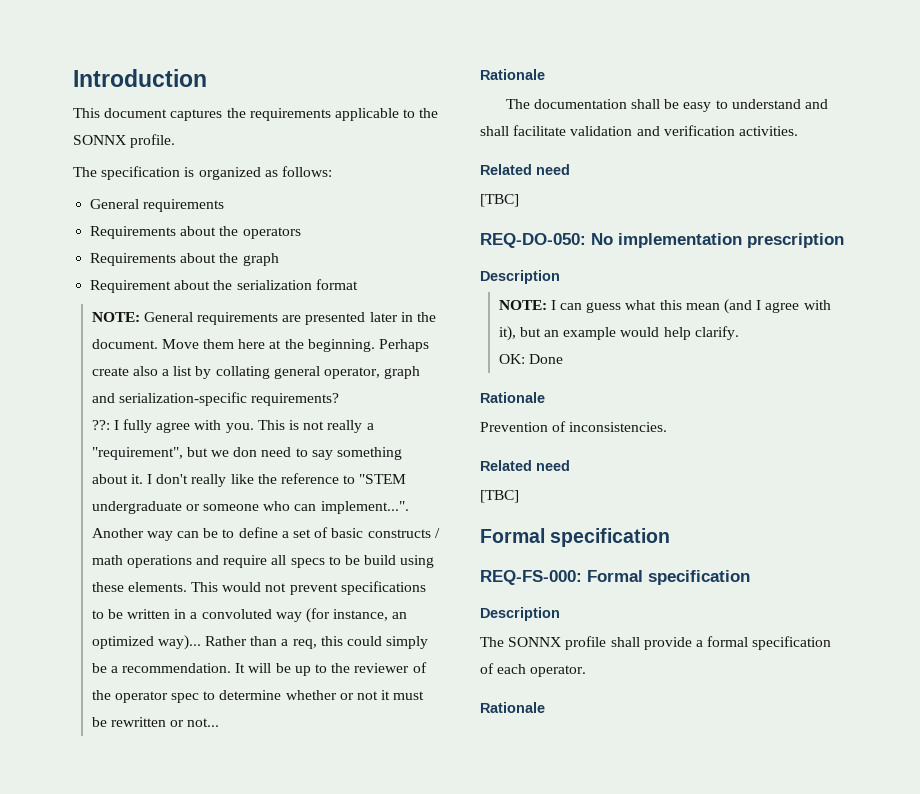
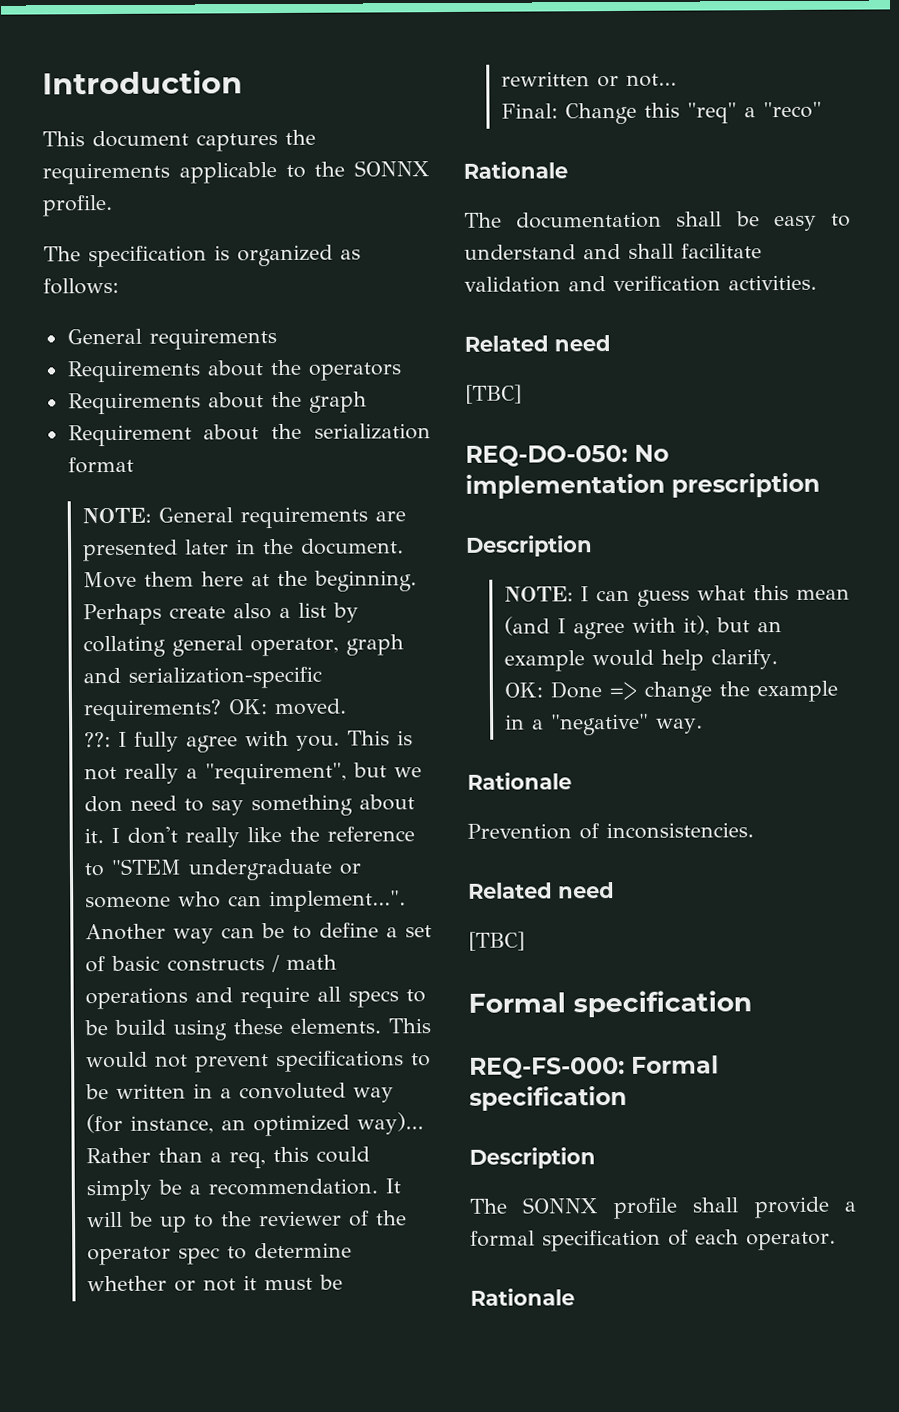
+ OK: moved.
+ Final: Change this "req" a "reco"
- OK: Done
+ OK: Done => change the example in a "negative" way.

